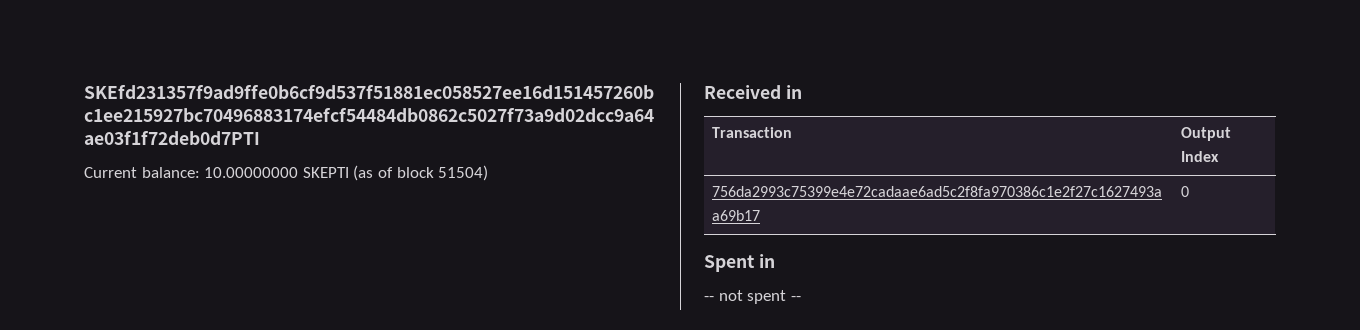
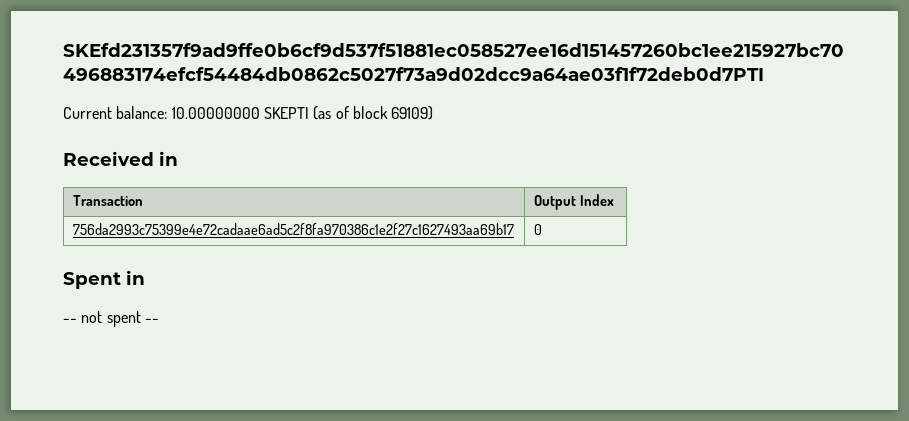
- Current balance: 10.00000000 SKEPTI (as of block 51504)
+ Current balance: 10.00000000 SKEPTI (as of block 69109)

